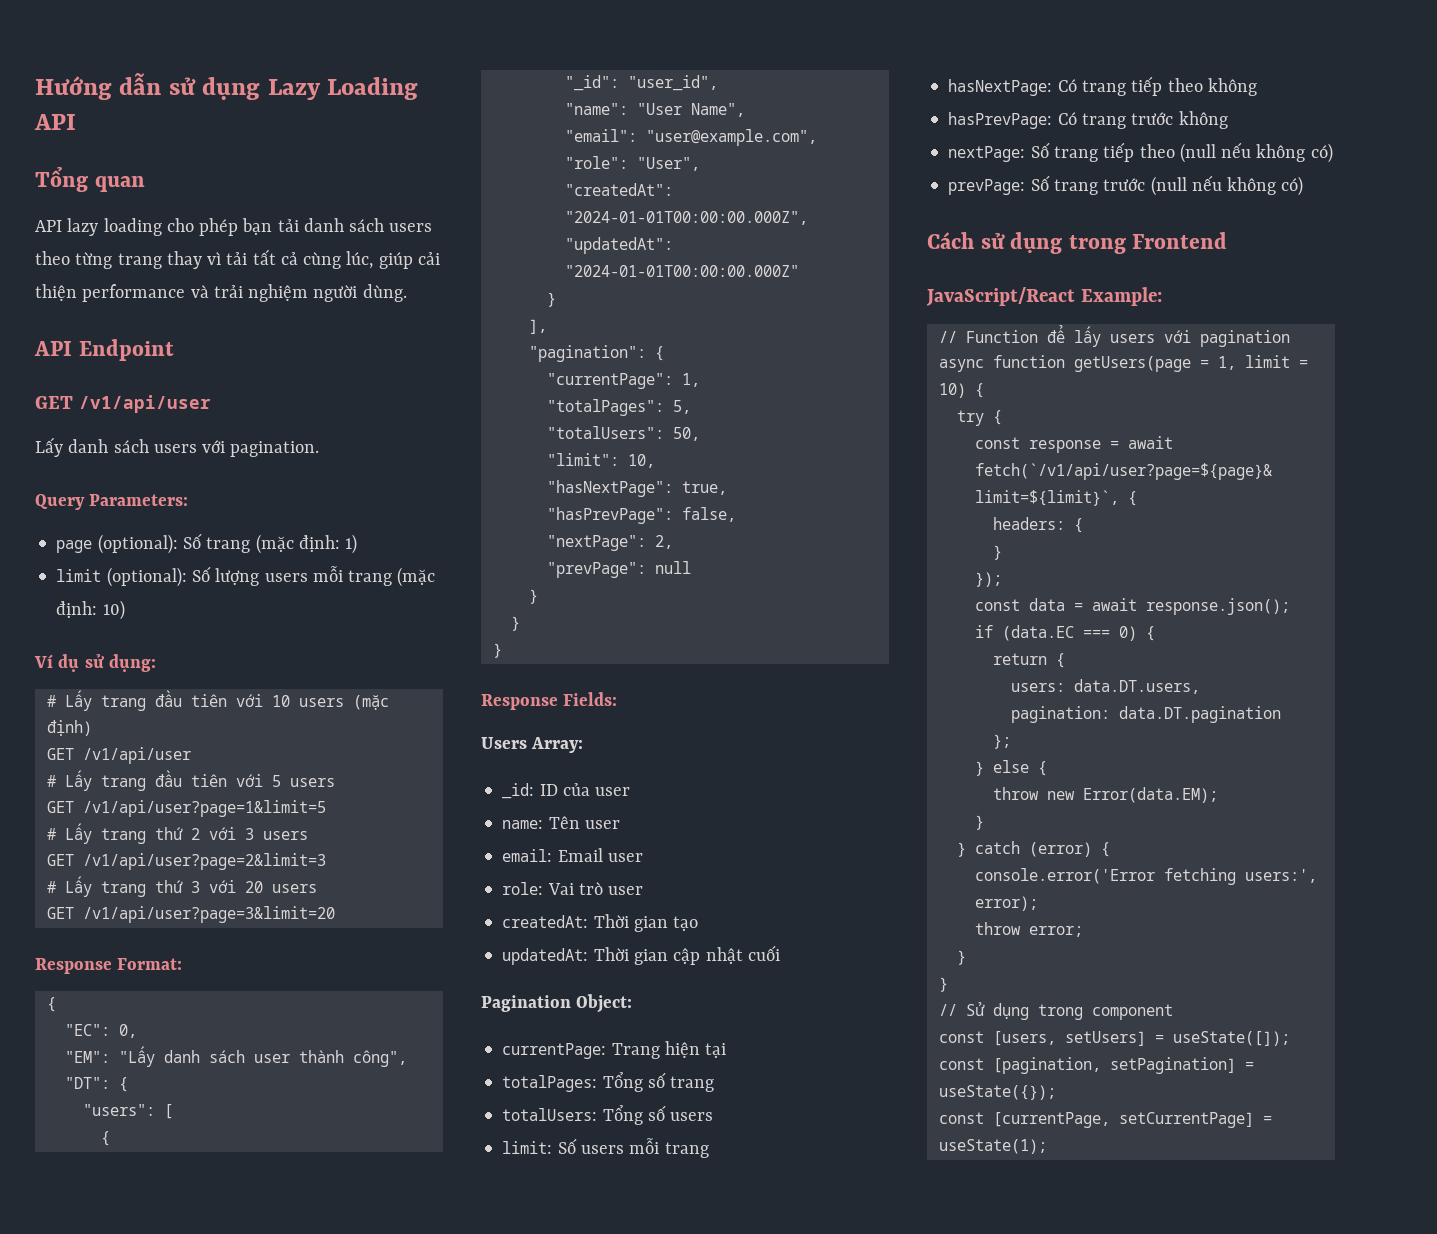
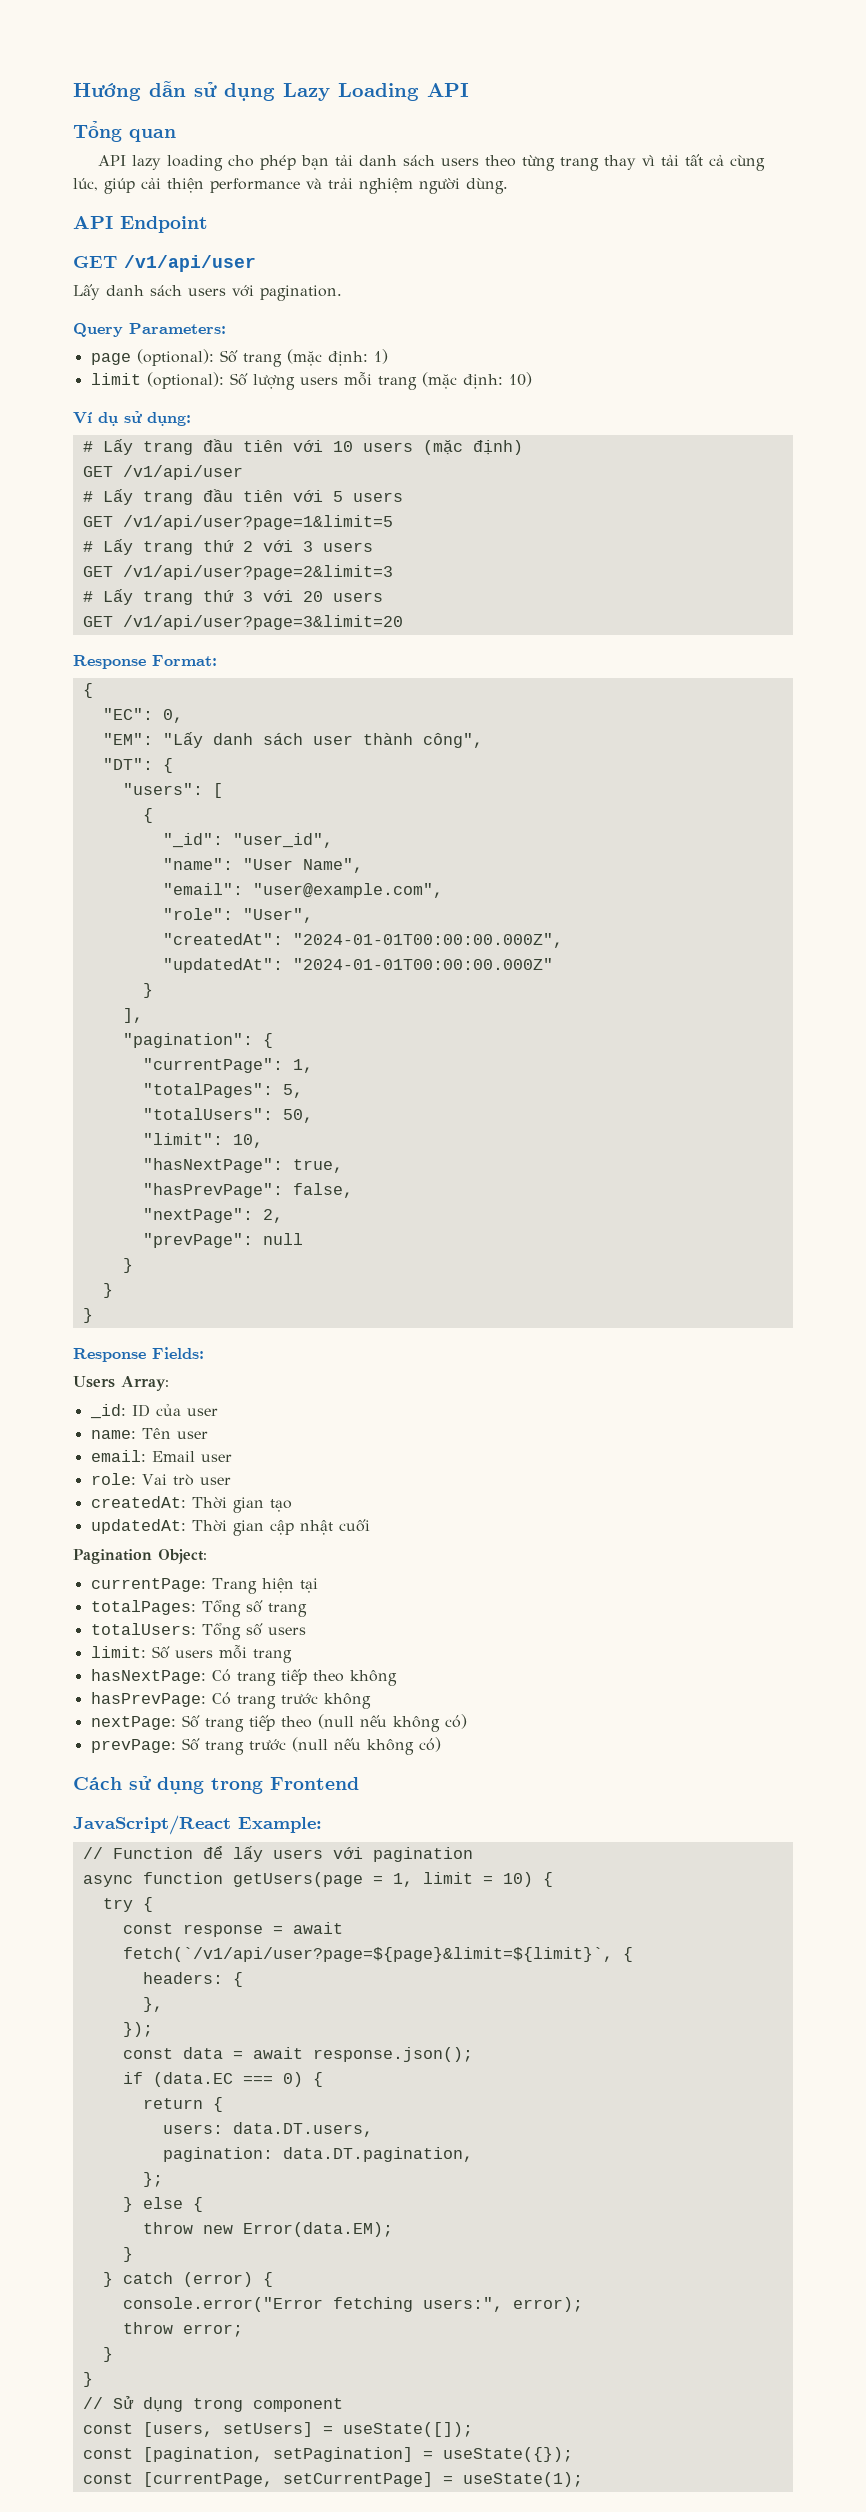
  headers: {
- }
+ },
- pagination: data.DT.pagination
+ pagination: data.DT.pagination,
- console.error('Error fetching users:', error);
+ console.error("Error fetching users:", error);

